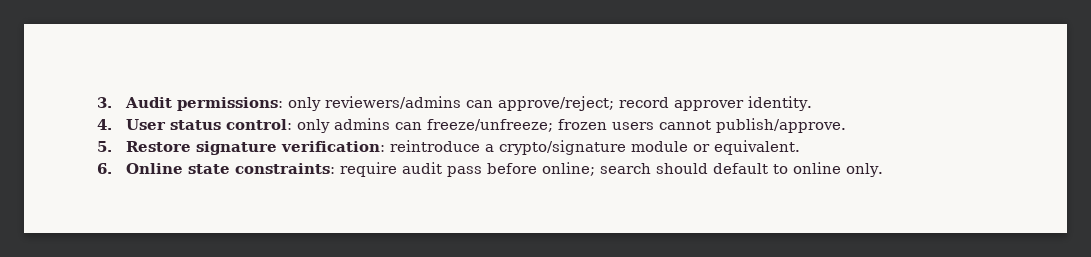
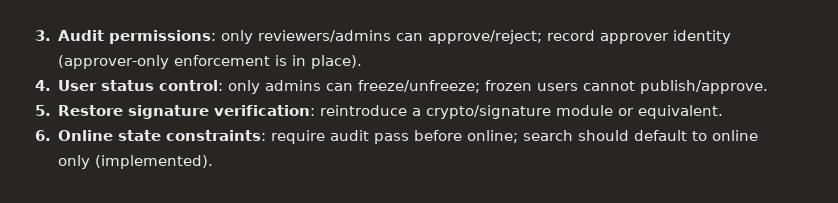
- 3. Audit permissions: only reviewers/admins can approve/reject; record approver identity.
+ 3. Audit permissions: only reviewers/admins can approve/reject; record approver identity (approver-only enforcement is in place).
- 6. Online state constraints: require audit pass before online; search should default to online only.
+ 6. Online state constraints: require audit pass before online; search should default to online only (implemented).

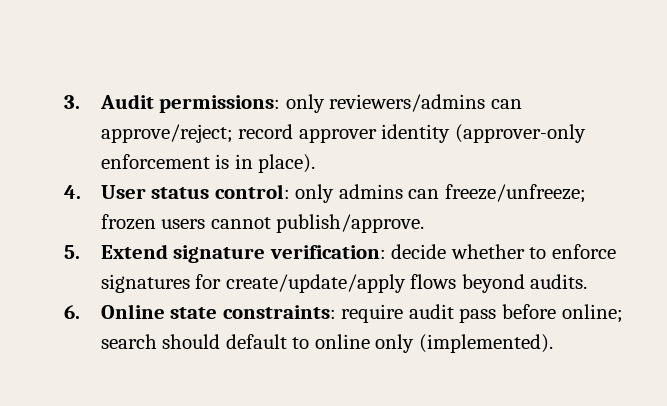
- 5. Restore signature verification: reintroduce a crypto/signature module or equivalent.
+ 5. Extend signature verification: decide whether to enforce signatures for create/update/apply flows beyond audits.

